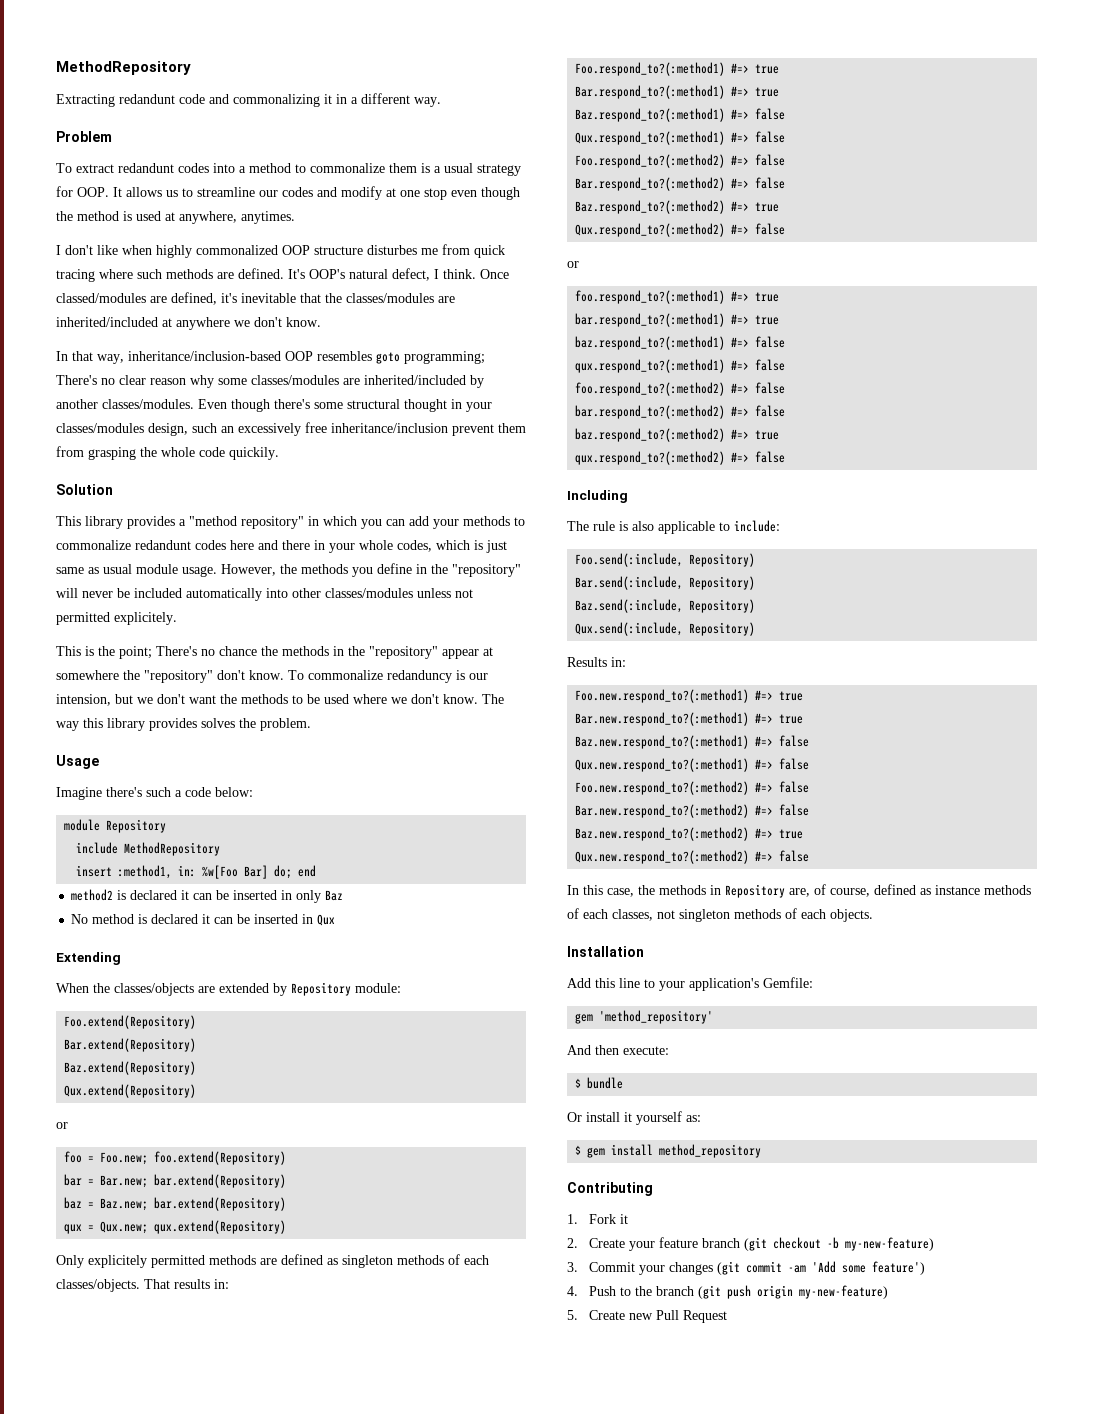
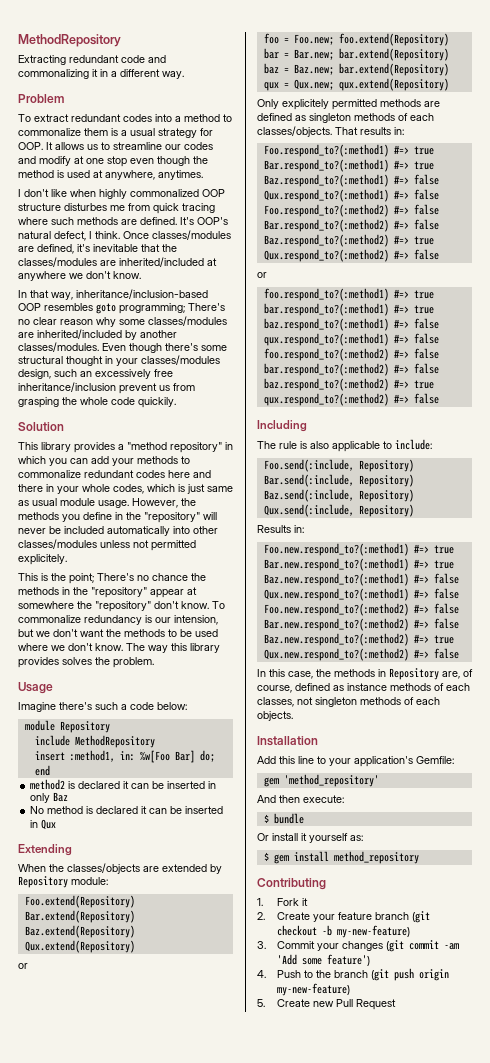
- Extracting redandunt code and commonalizing it in a different way.
+ Extracting redundant code and commonalizing it in a different way.
- To extract redandunt codes into a method to commonalize them is a usual strategy for OOP. It allows us to streamline our codes and modify at one stop even though the method is used at anywhere, anytimes.
+ To extract redundant codes into a method to commonalize them is a usual strategy for OOP. It allows us to streamline our codes and modify at one stop even though the method is used at anywhere, anytimes.
- Once classed/modules are defined, it's inevitable that the classes/modules are inherited/included at anywhere we don't know.
+ Once classes/modules are defined, it's inevitable that the classes/modules are inherited/included at anywhere we don't know.
- Even though there's some structural thought in your classes/modules design, such an excessively free inheritance/inclusion prevent them from grasping the whole code quickily.
+ Even though there's some structural thought in your classes/modules design, such an excessively free inheritance/inclusion prevent us from grasping the whole code quickily.
- This library provides a "method repository" in which you can add your methods to commonalize redandunt codes here and there in your whole codes, which is just same as usual module usage.
+ This library provides a "method repository" in which you can add your methods to commonalize redundant codes here and there in your whole codes, which is just same as usual module usage.
- To commonalize redanduncy is our intension, but we don't want the methods to be used where we don't know.
+ To commonalize redundancy is our intension, but we don't want the methods to be used where we don't know.

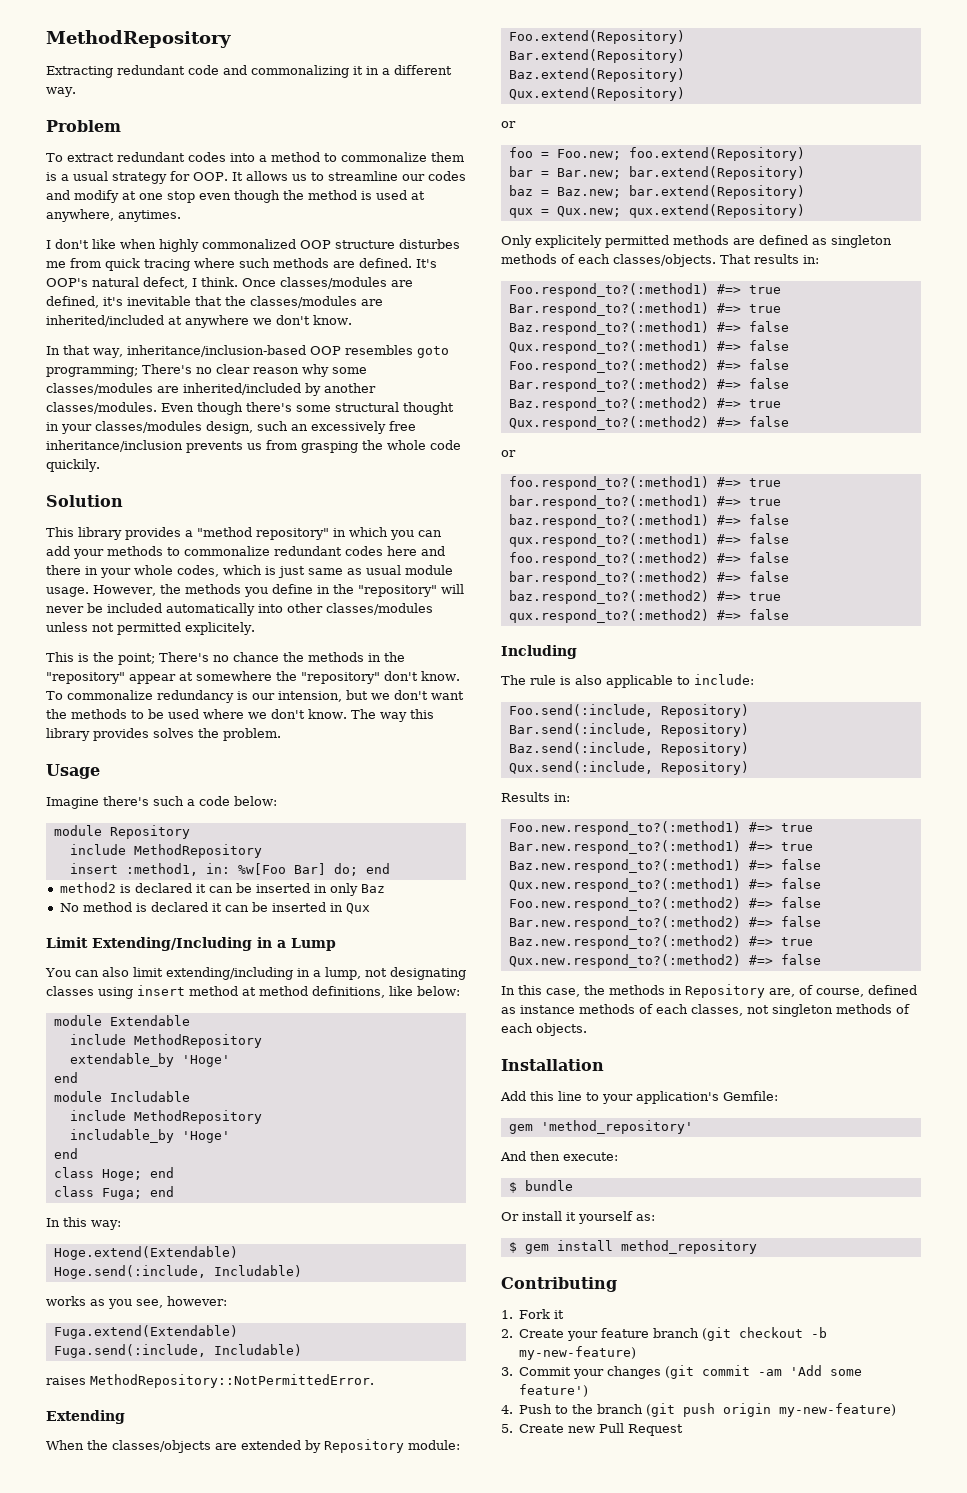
- Even though there's some structural thought in your classes/modules design, such an excessively free inheritance/inclusion prevent us from grasping the whole code quickily.
+ Even though there's some structural thought in your classes/modules design, such an excessively free inheritance/inclusion prevents us from grasping the whole code quickily.
+ Limit Extending/Including in a Lump
+ You can also limit extending/including in a lump, not designating classes using insert method at method definitions, like below:
+ module Extendable
+ include MethodRepository
+ extendable_by 'Hoge'
+ end
+ module Includable
+ include MethodRepository
+ includable_by 'Hoge'
+ end
+ class Hoge; end
+ class Fuga; end
+ In this way:
+ Hoge.extend(Extendable)
+ Hoge.send(:include, Includable)
+ works as you see, however:
+ Fuga.extend(Extendable)
+ Fuga.send(:include, Includable)
+ raises MethodRepository::NotPermittedError.

